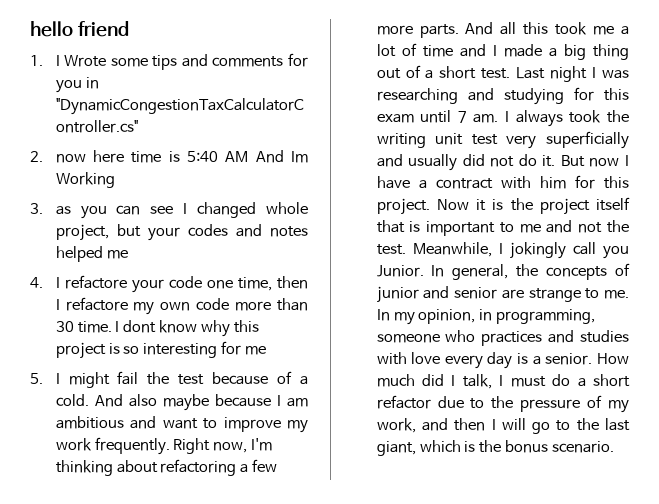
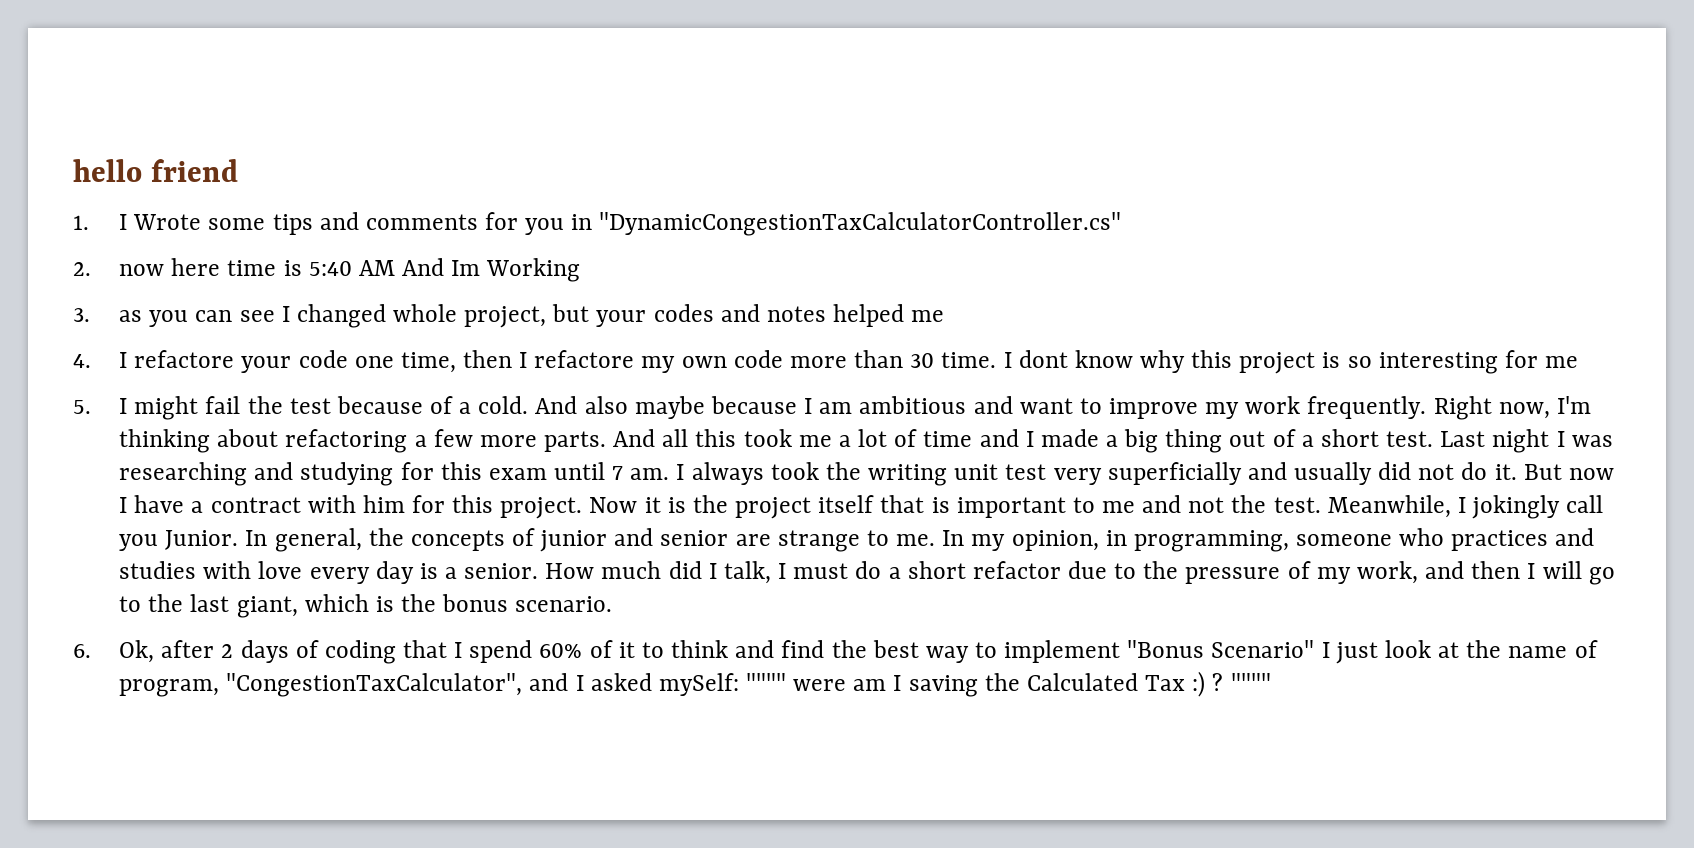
+ 6. Ok, after 2 days of coding that I spend 60% of it to think and find the best way to implement "Bonus Scenario" I just look at the name of program, "CongestionTaxCalculator", and I asked mySelf: """" were am I saving the Calculated Tax :) ? """"

